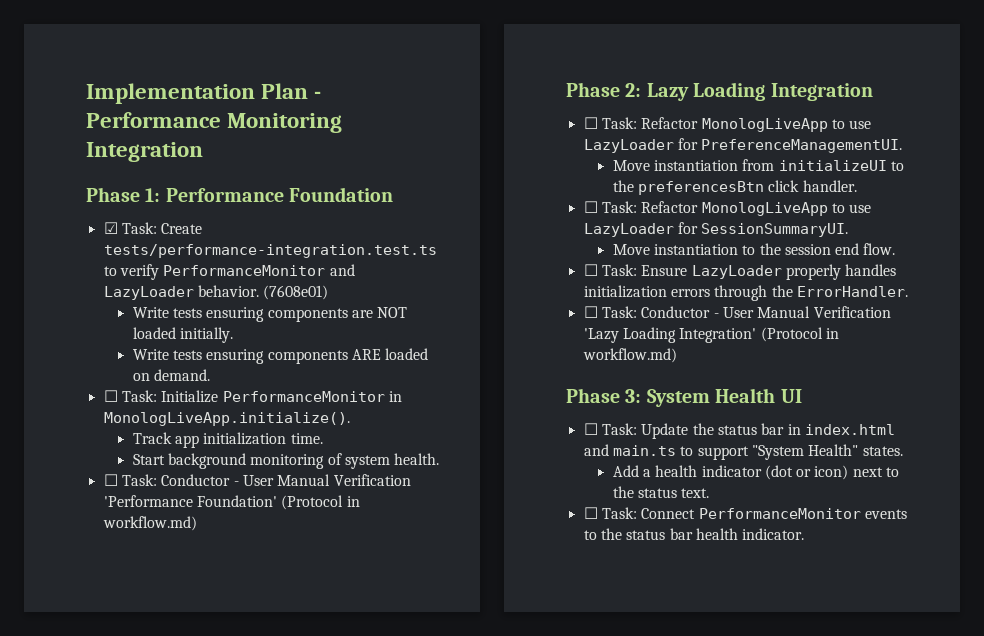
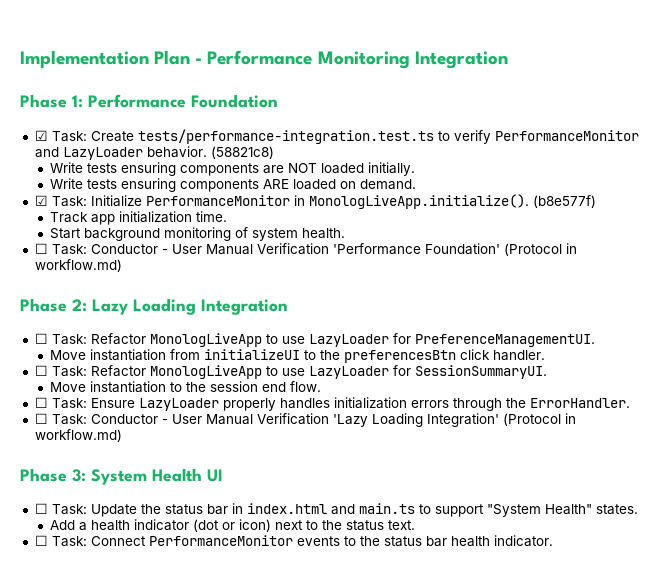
- (7608e01)
+ (58821c8)
- ☐ Task: Initialize PerformanceMonitor in MonologLiveApp.initialize().
+ ☑ Task: Initialize PerformanceMonitor in MonologLiveApp.initialize(). (b8e577f)

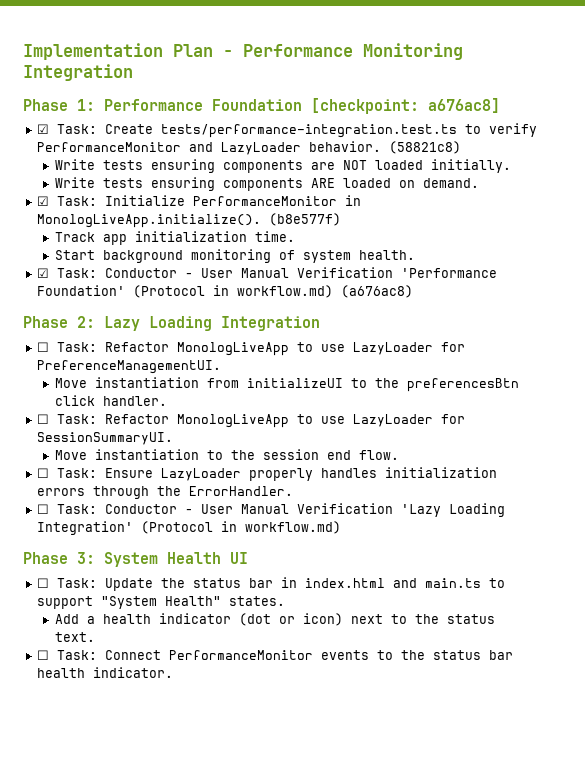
- Phase 1: Performance Foundation
+ Phase 1: Performance Foundation [checkpoint: a676ac8]
- ☐ Task: Conductor - User Manual Verification 'Performance Foundation' (Protocol in workflow.md)
+ ☑ Task: Conductor - User Manual Verification 'Performance Foundation' (Protocol in workflow.md) (a676ac8)

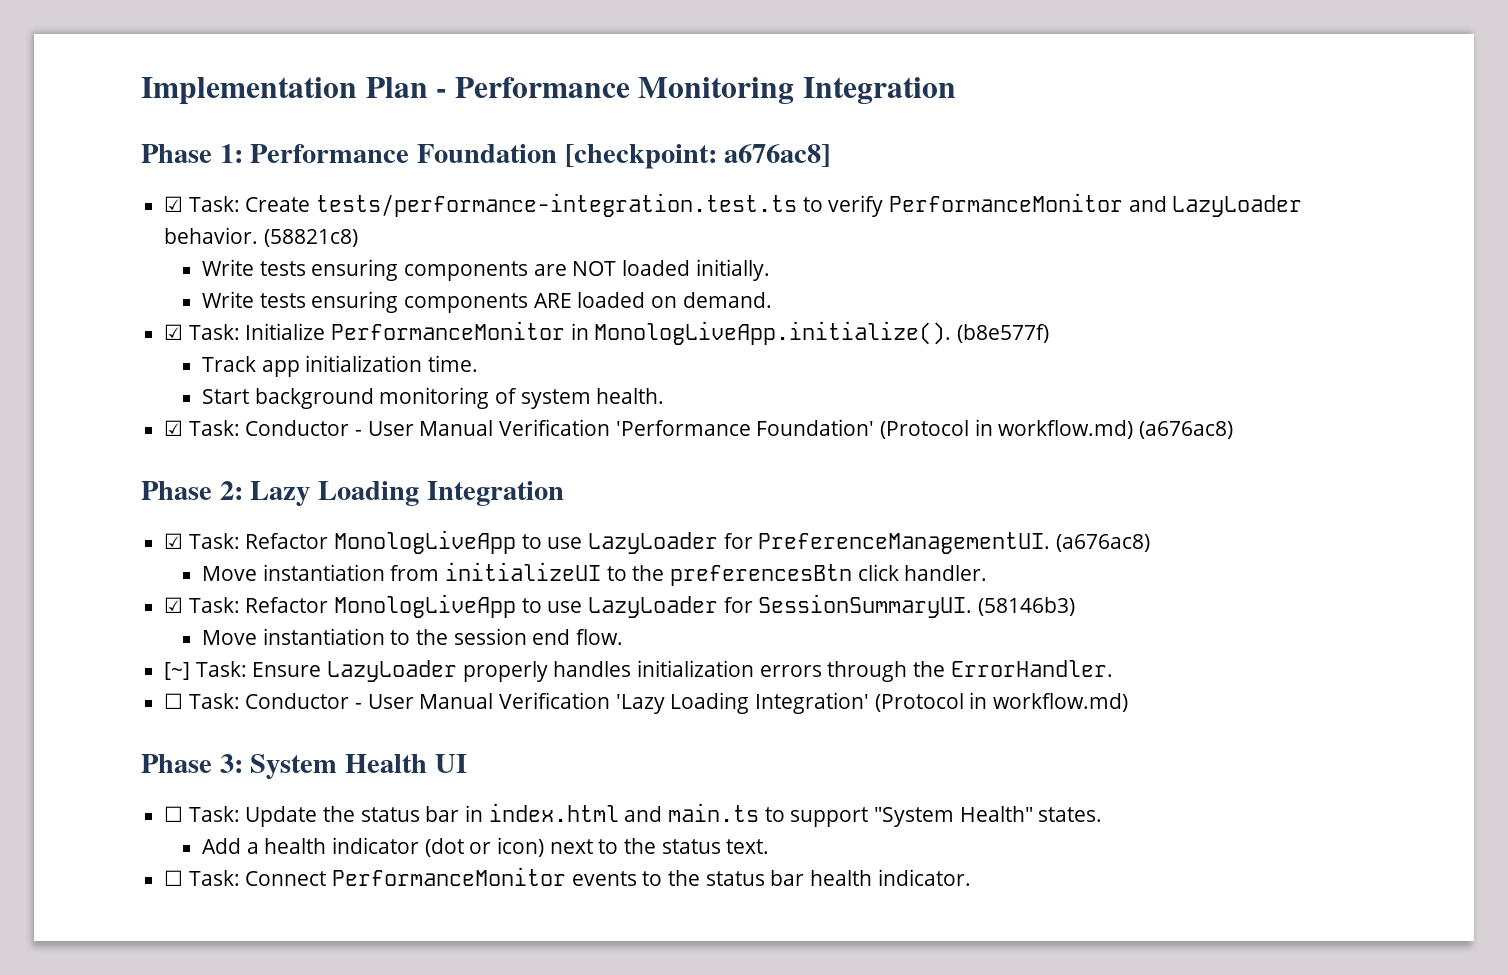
- ☐ Task: Refactor MonologLiveApp to use LazyLoader for PreferenceManagementUI.
+ ☑ Task: Refactor MonologLiveApp to use LazyLoader for PreferenceManagementUI. (a676ac8)
- ☐ Task: Refactor MonologLiveApp to use LazyLoader for SessionSummaryUI.
+ ☑ Task: Refactor MonologLiveApp to use LazyLoader for SessionSummaryUI. (58146b3)
- ☐ Task: Ensure LazyLoader properly handles initialization errors through the ErrorHandler.
+ [~] Task: Ensure LazyLoader properly handles initialization errors through the ErrorHandler.

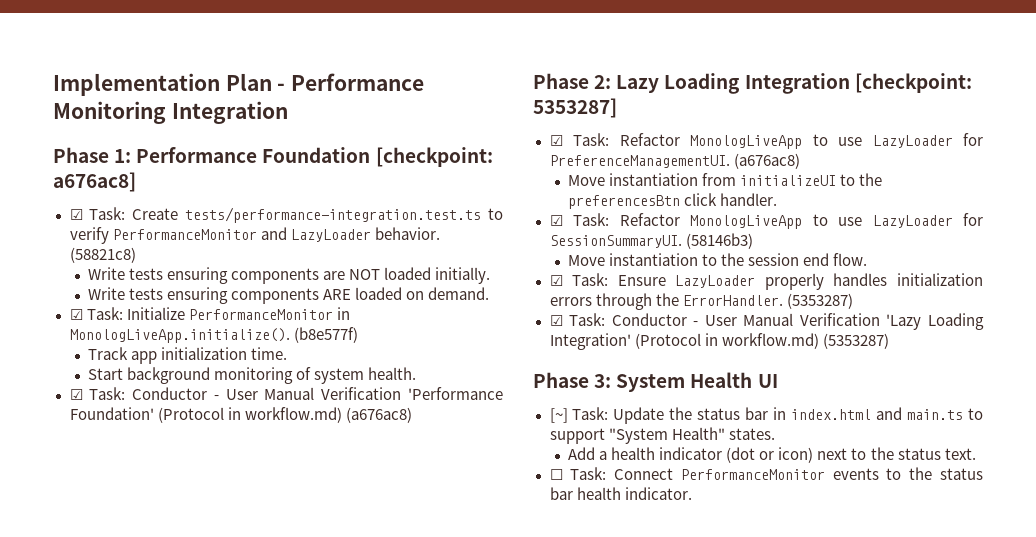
- Phase 2: Lazy Loading Integration
+ Phase 2: Lazy Loading Integration [checkpoint: 5353287]
- [~] Task: Ensure LazyLoader properly handles initialization errors through the ErrorHandler.
- ☐ Task: Conductor - User Manual Verification 'Lazy Loading Integration' (Protocol in workflow.md)
+ ☑ Task: Ensure LazyLoader properly handles initialization errors through the ErrorHandler. (5353287)
+ ☑ Task: Conductor - User Manual Verification 'Lazy Loading Integration' (Protocol in workflow.md) (5353287)
- ☐ Task: Update the status bar in index.html and main.ts to support "System Health" states.
+ [~] Task: Update the status bar in index.html and main.ts to support "System Health" states.

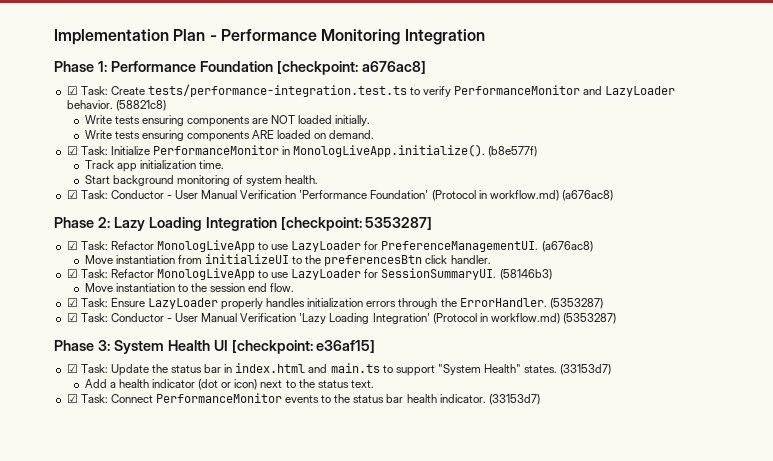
- Phase 3: System Health UI
- [~] Task: Update the status bar in index.html and main.ts to support "System Health" states.
+ Phase 3: System Health UI [checkpoint: e36af15]
+ ☑ Task: Update the status bar in index.html and main.ts to support "System Health" states. (33153d7)
- ☐ Task: Connect PerformanceMonitor events to the status bar health indicator.
+ ☑ Task: Connect PerformanceMonitor events to the status bar health indicator. (33153d7)

